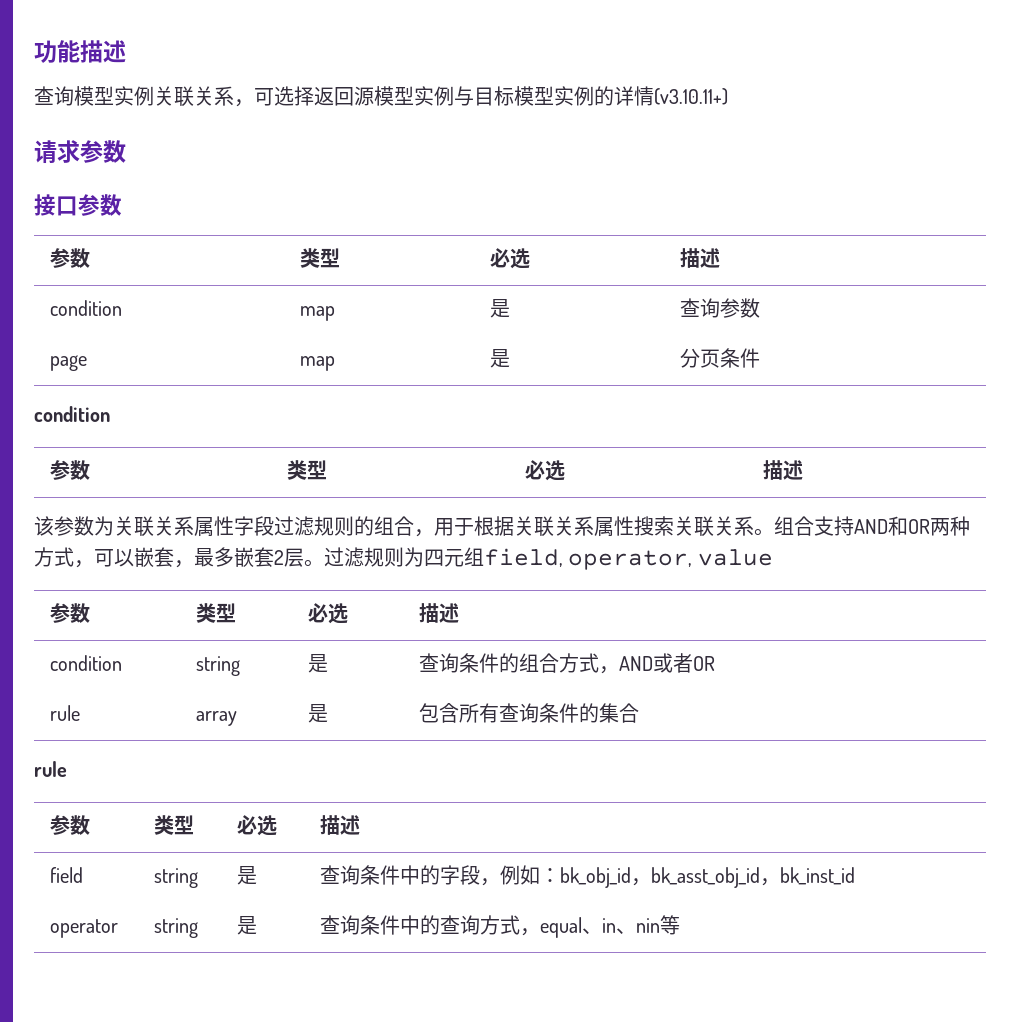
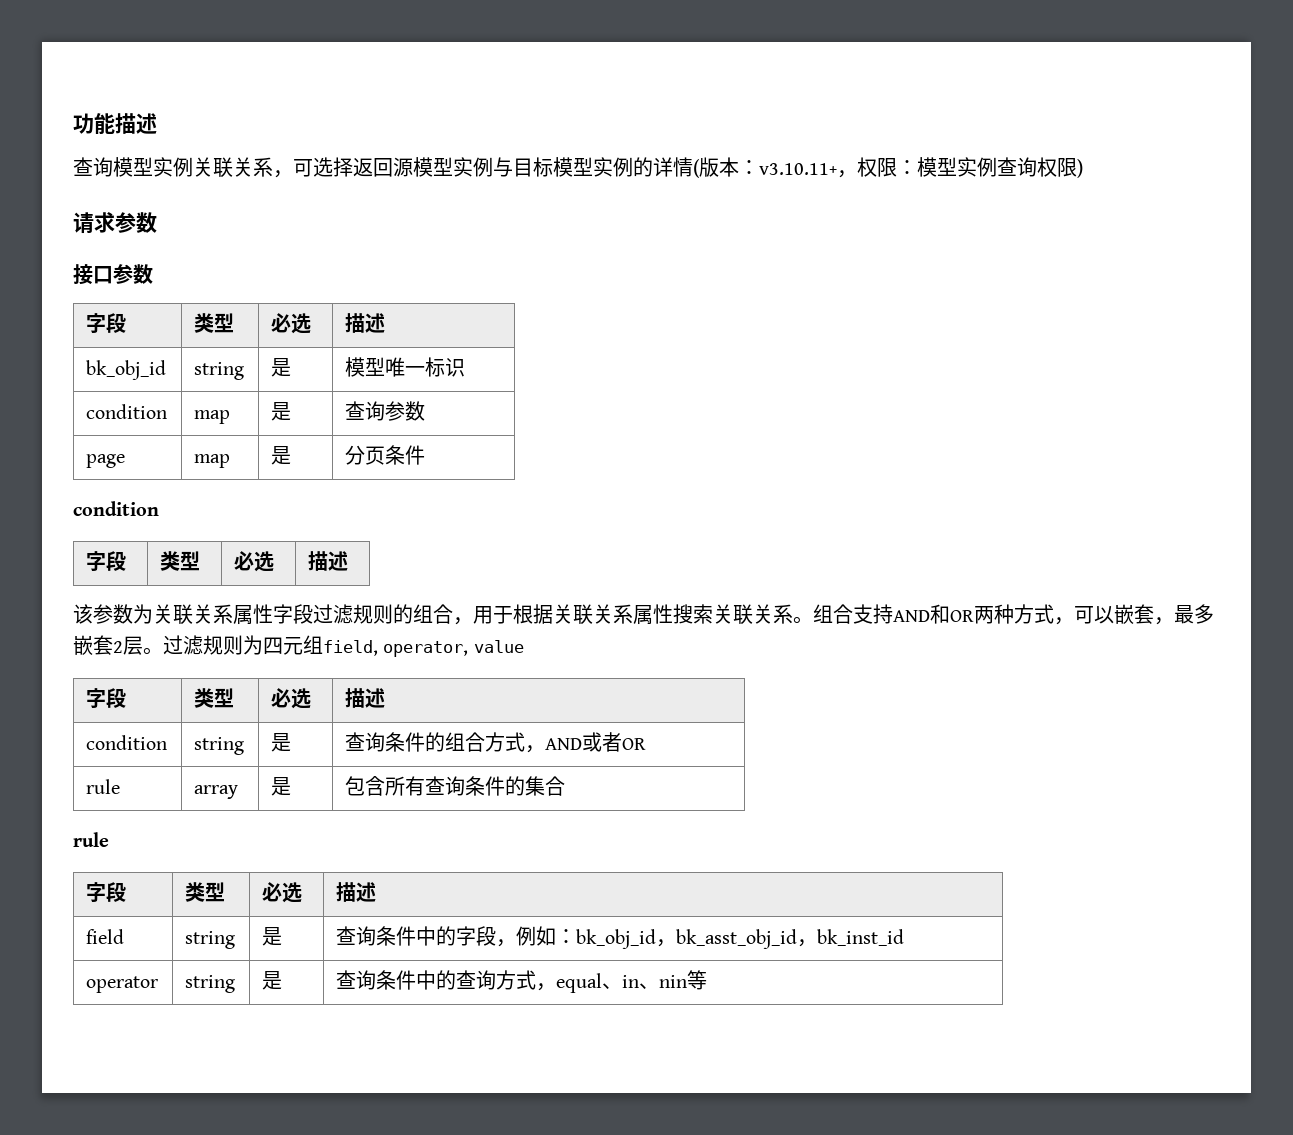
- 查询模型实例关联关系，可选择返回源模型实例与目标模型实例的详情(v3.10.11+)
+ 查询模型实例关联关系，可选择返回源模型实例与目标模型实例的详情(版本：v3.10.11+，权限：模型实例查询权限)
  接口参数
- 参数 | 类型 | 必选 | 描述
+ 字段 | 类型 | 必选 | 描述
+ bk_obj_id | string | 是 | 模型唯一标识
  page | map | 是 | 分页条件
  condition
- 参数 | 类型 | 必选 | 描述
+ 字段 | 类型 | 必选 | 描述
  过滤规则为四元组field, operator, value
- 参数 | 类型 | 必选 | 描述
+ 字段 | 类型 | 必选 | 描述
  rule | array | 是 | 包含所有查询条件的集合
  rule
- 参数 | 类型 | 必选 | 描述
+ 字段 | 类型 | 必选 | 描述

